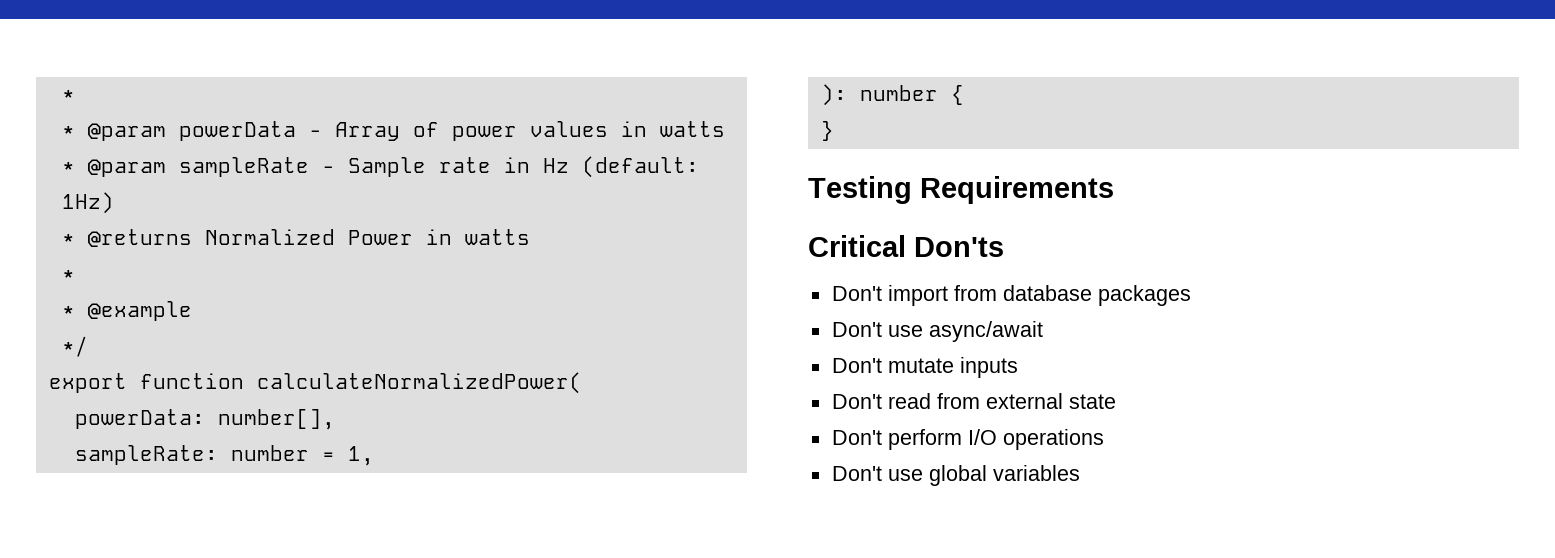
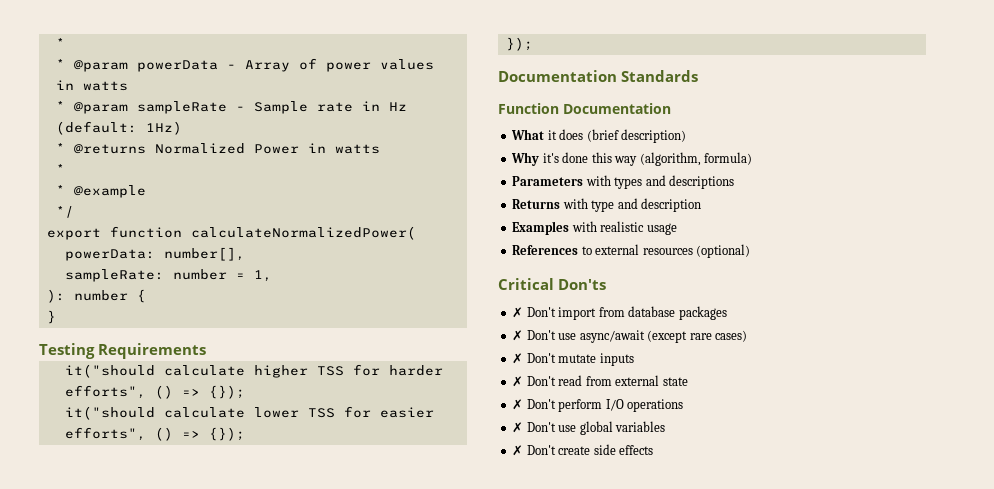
+ it("should calculate higher TSS for harder efforts", () => {});
+ it("should calculate lower TSS for easier efforts", () => {});
+ });
+ Documentation Standards
+ Function Documentation
+ What it does (brief description)
+ Why it's done this way (algorithm, formula)
+ Parameters with types and descriptions
+ Returns with type and description
+ Examples with realistic usage
+ References to external resources (optional)
- Don't import from database packages
+ ✗ Don't import from database packages
- Don't use async/await
- Don't mutate inputs
+ ✗ Don't use async/await (except rare cases)
+ ✗ Don't mutate inputs
- Don't read from external state
+ ✗ Don't read from external state
- Don't perform I/O operations
+ ✗ Don't perform I/O operations
- Don't use global variables
+ ✗ Don't use global variables
+ ✗ Don't create side effects

